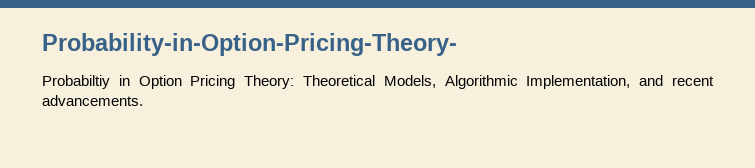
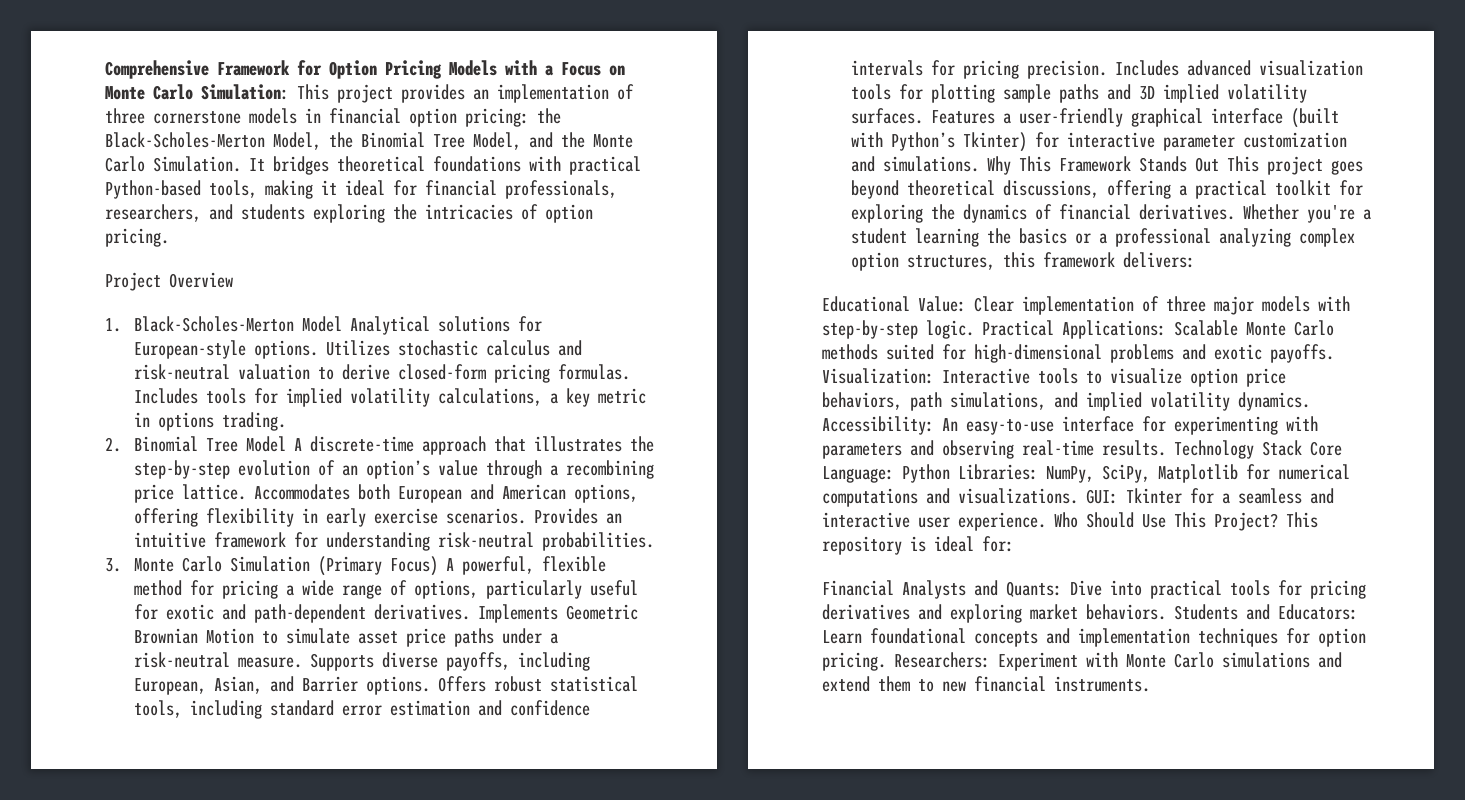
- Probability-in-Option-Pricing-Theory-
- Probabiltiy in Option Pricing Theory: Theoretical Models, Algorithmic Implementation, and recent advancements.
+ Comprehensive Framework for Option Pricing Models with a Focus on Monte Carlo Simulation: This project provides an implementation of three cornerstone models in financial option pricing: the Black-Scholes-Merton Model, the Binomial Tree Model, and the Monte Carlo Simulation. It bridges theoretical foundations with practical Python-based tools, making it ideal for financial professionals, researchers, and students exploring the intricacies of option pricing.
+ Project Overview
+ 1. Black-Scholes-Merton Model Analytical solutions for European-style options. Utilizes stochastic calculus and risk-neutral valuation to derive closed-form pricing formulas. Includes tools for implied volatility calculations, a key metric in options trading.
+ 2. Binomial Tree Model A discrete-time approach that illustrates the step-by-step evolution of an option’s value through a recombining price lattice. Accommodates both European and American options, offering flexibility in early exercise scenarios. Provides an intuitive framework for understanding risk-neutral probabilities.
+ 3. Monte Carlo Simulation (Primary Focus) A powerful, flexible method for pricing a wide range of options, particularly useful for exotic and path-dependent derivatives. Implements Geometric Brownian Motion to simulate asset price paths under a risk-neutral measure. Supports diverse payoffs, including European, Asian, and Barrier options. Offers robust statistical tools, including standard error estimation and confidence intervals for pricing precision. Includes advanced visualization tools for plotting sample paths and 3D implied volatility surfaces. Features a user-friendly graphical interface (built with Python’s Tkinter) for interactive parameter customization and simulations. Why This Framework Stands Out This project goes beyond theoretical discussions, offering a practical toolkit for exploring the dynamics of financial derivatives. Whether you're a student learning the basics or a professional analyzing complex option structures, this framework delivers:
+ Educational Value: Clear implementation of three major models with step-by-step logic. Practical Applications: Scalable Monte Carlo methods suited for high-dimensional problems and exotic payoffs. Visualization: Interactive tools to visualize option price behaviors, path simulations, and implied volatility dynamics. Accessibility: An easy-to-use interface for experimenting with parameters and observing real-time results. Technology Stack Core Language: Python Libraries: NumPy, SciPy, Matplotlib for numerical computations and visualizations. GUI: Tkinter for a seamless and interactive user experience. Who Should Use This Project? This repository is ideal for:
+ Financial Analysts and Quants: Dive into practical tools for pricing derivatives and exploring market behaviors. Students and Educators: Learn foundational concepts and implementation techniques for option pricing. Researchers: Experiment with Monte Carlo simulations and extend them to new financial instruments.

